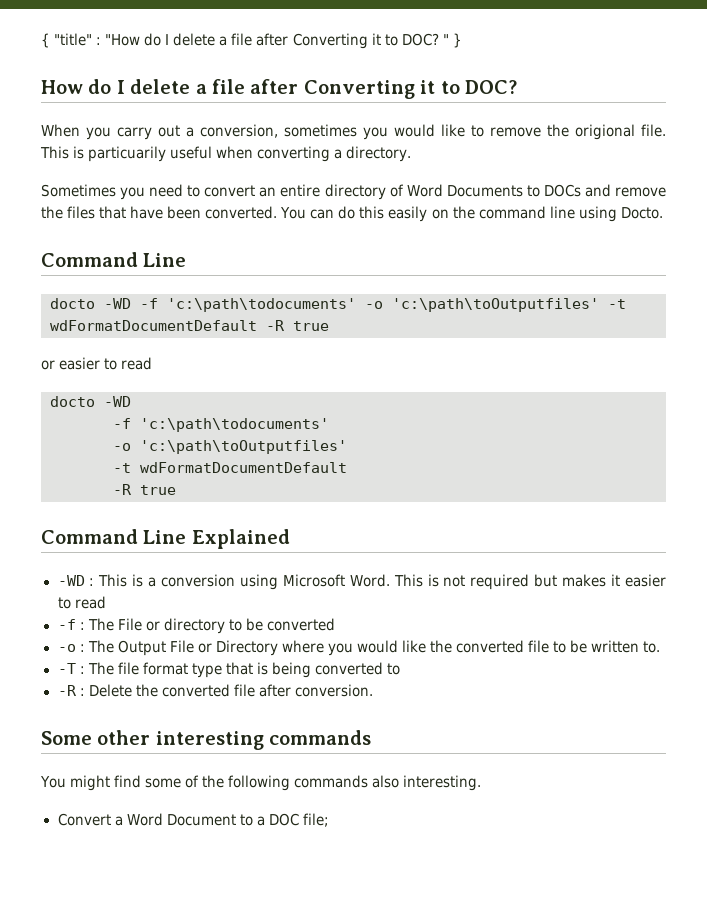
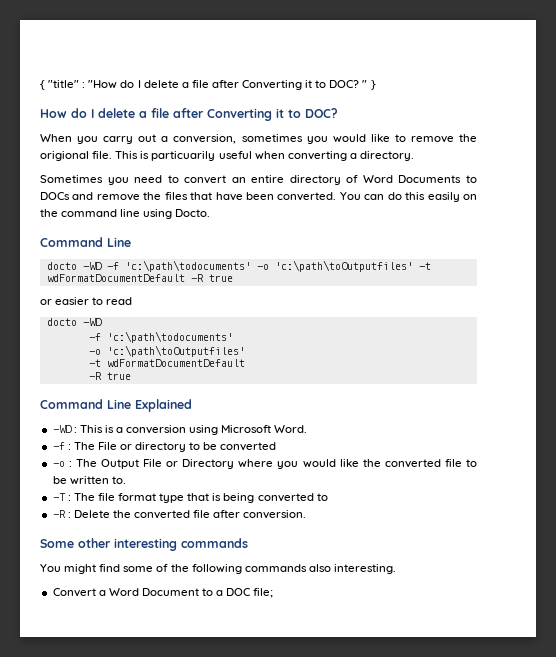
- This is not required but makes it easier to read

